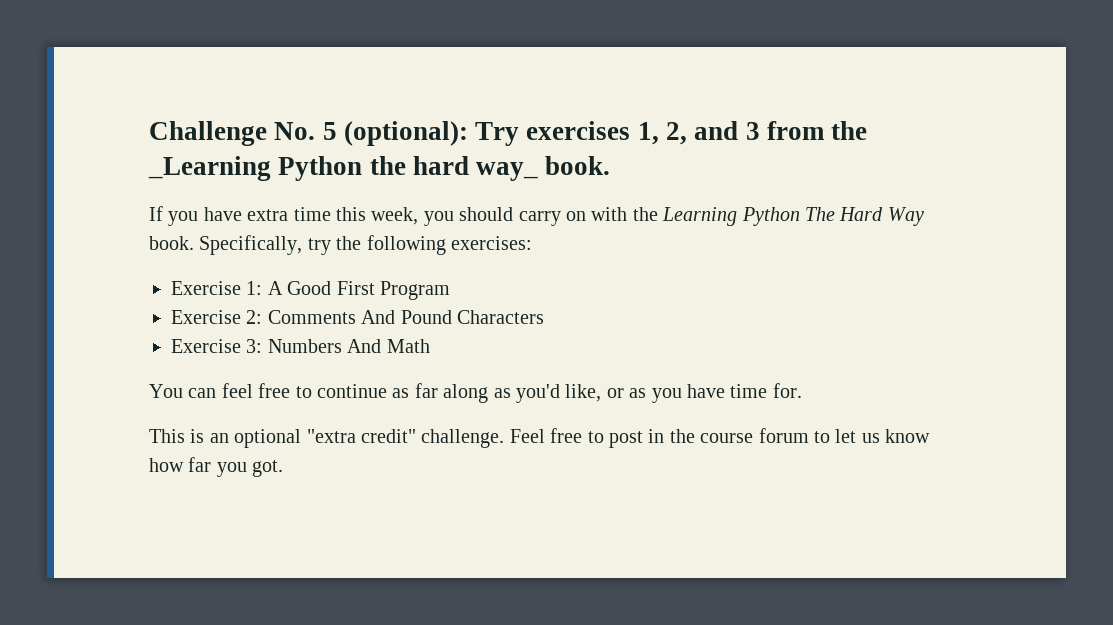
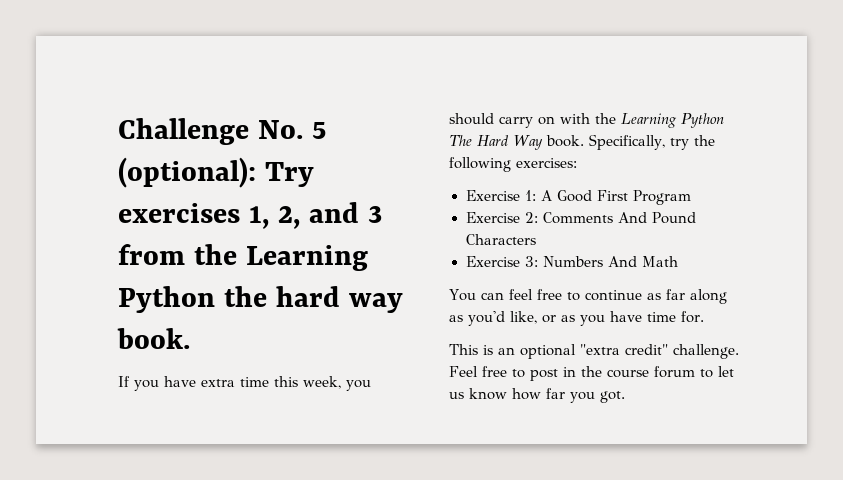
- Challenge No. 5 (optional): Try exercises 1, 2, and 3 from the _Learning Python the hard way_ book.
+ Challenge No. 5 (optional): Try exercises 1, 2, and 3 from the Learning Python the hard way book.

